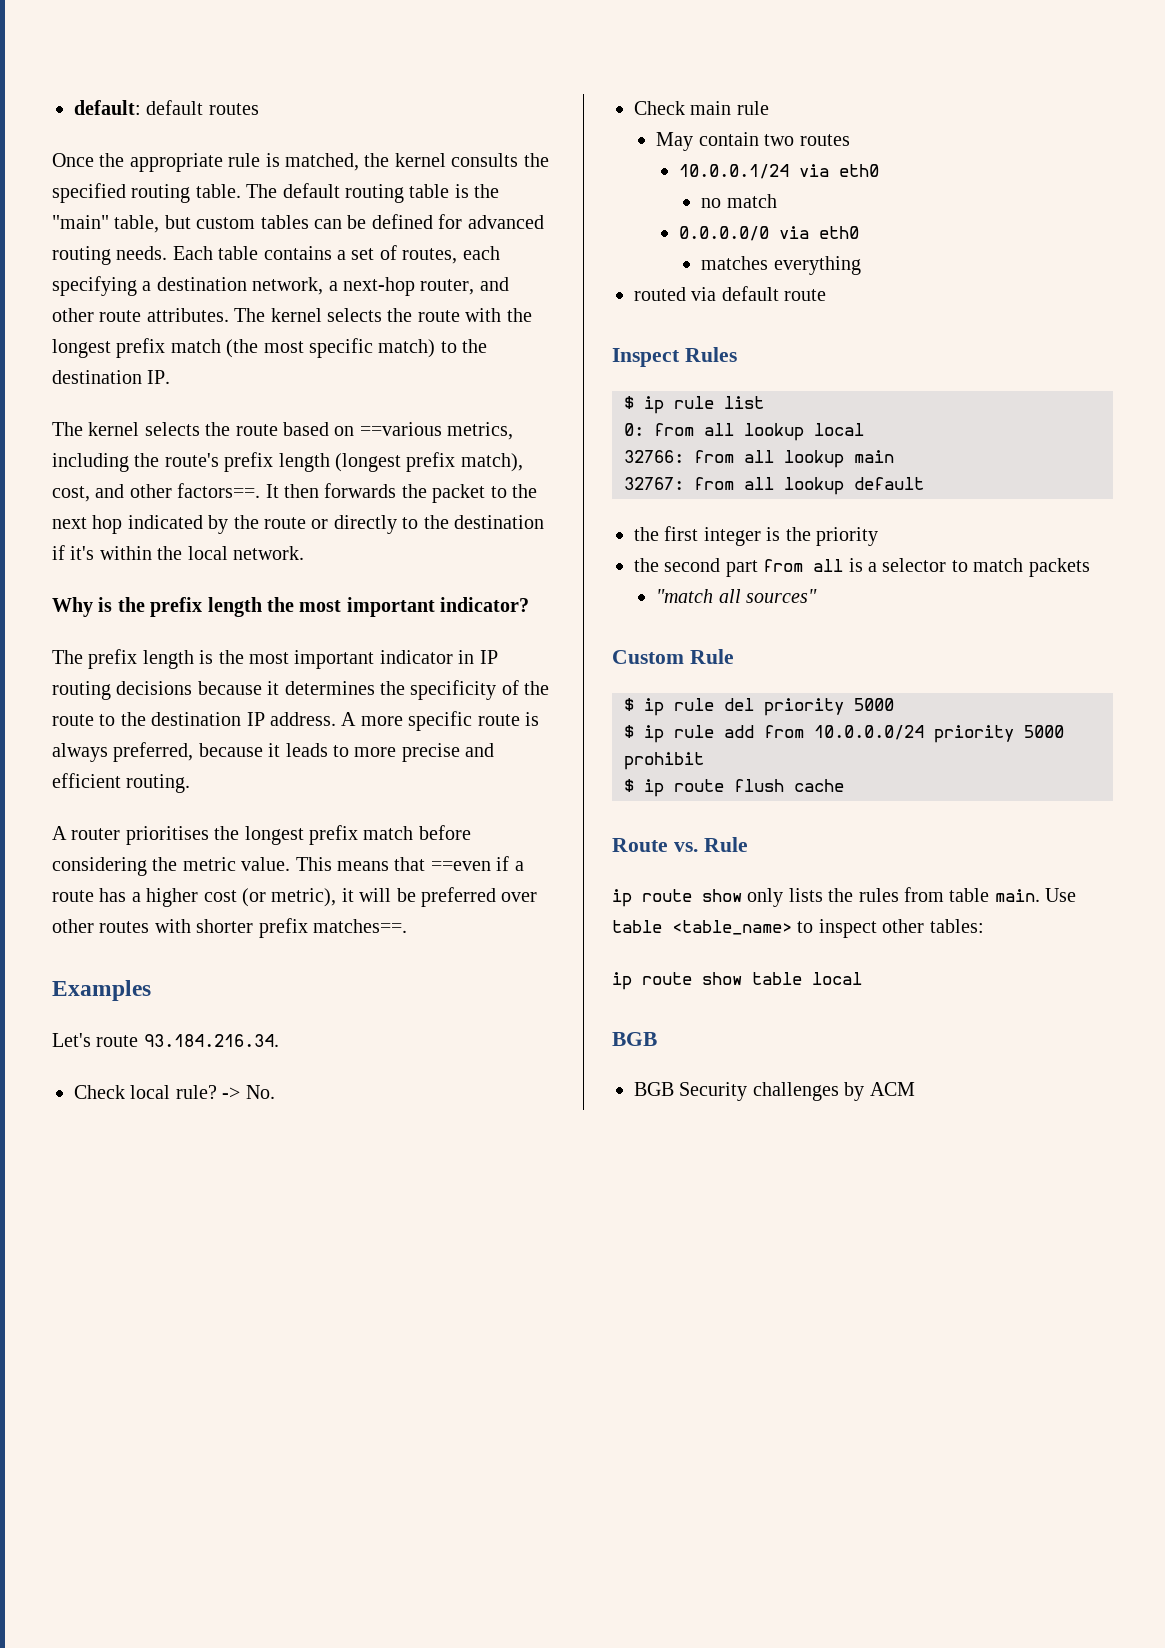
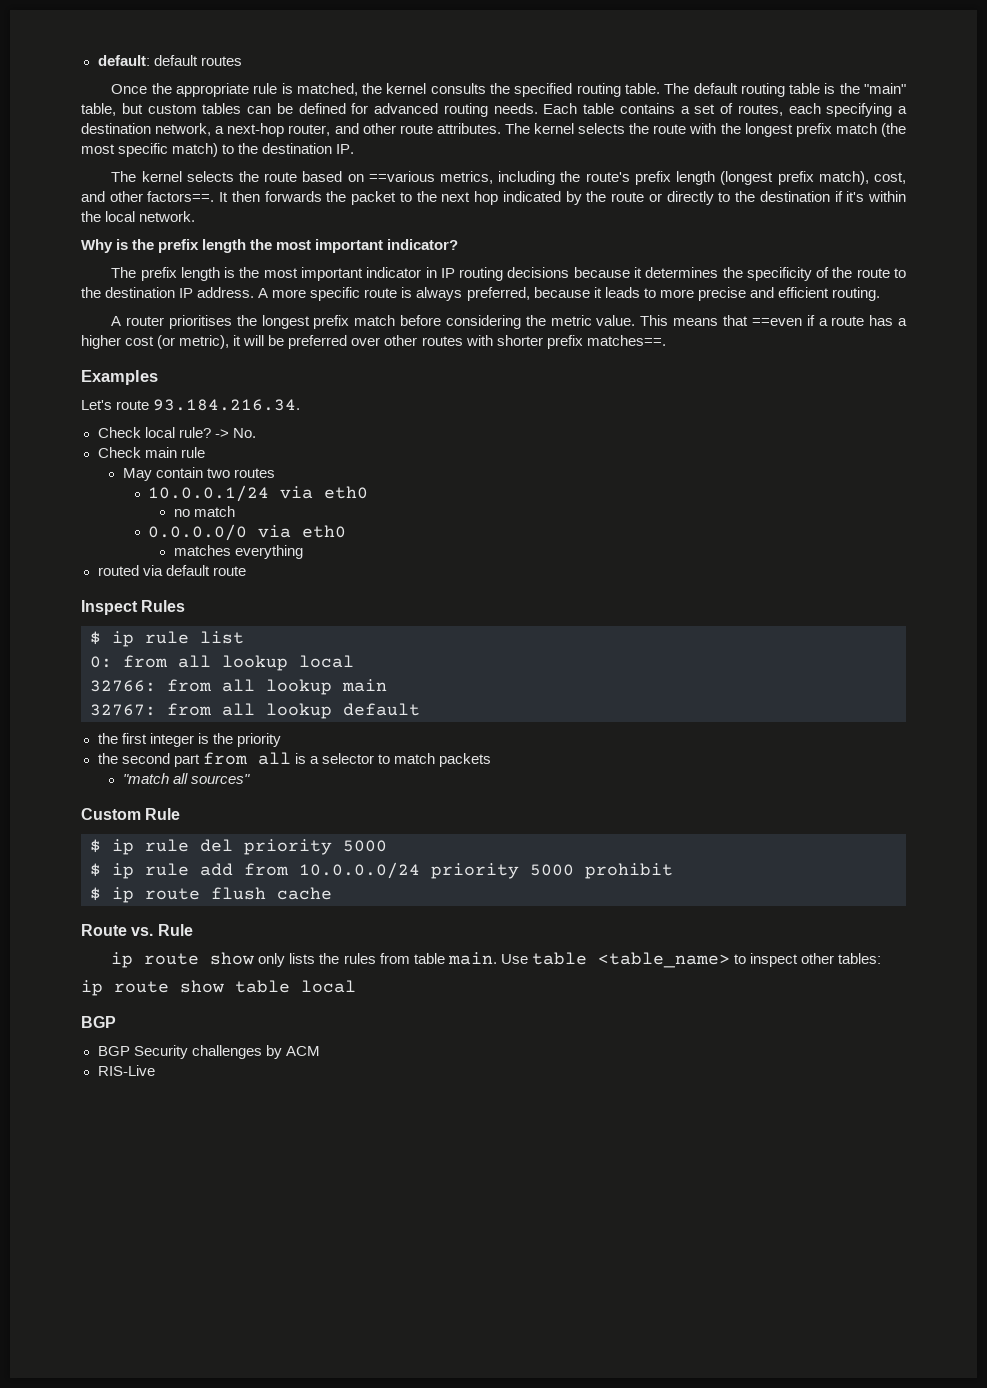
  ip route show table local
- BGB
- BGB Security challenges by ACM
+ BGP
+ BGP Security challenges by ACM
+ RIS-Live

